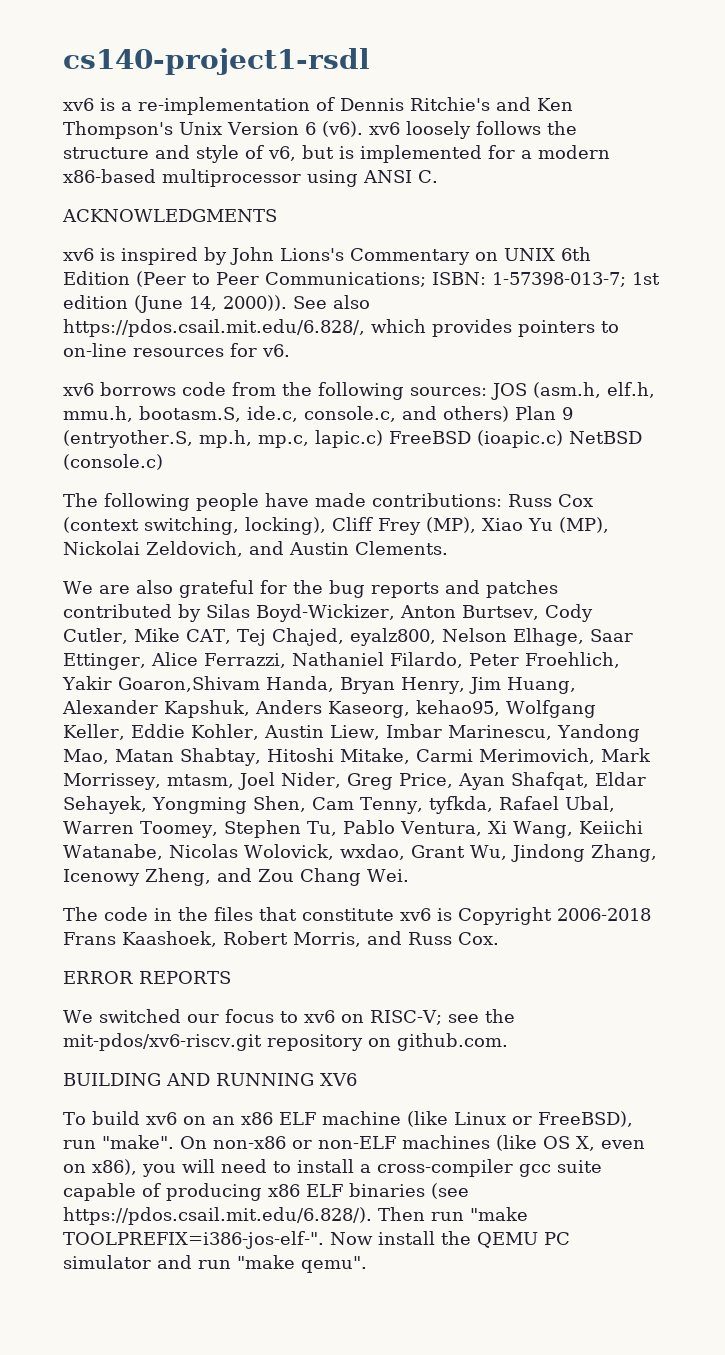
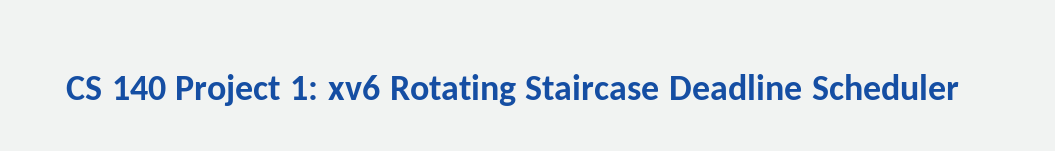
- cs140-project1-rsdl
- xv6 is a re-implementation of Dennis Ritchie's and Ken Thompson's Unix Version 6 (v6). xv6 loosely follows the structure and style of v6, but is implemented for a modern x86-based multiprocessor using ANSI C.
- ACKNOWLEDGMENTS
- xv6 is inspired by John Lions's Commentary on UNIX 6th Edition (Peer to Peer Communications; ISBN: 1-57398-013-7; 1st edition (June 14, 2000)). See also https://pdos.csail.mit.edu/6.828/, which provides pointers to on-line resources for v6.
- xv6 borrows code from the following sources: JOS (asm.h, elf.h, mmu.h, bootasm.S, ide.c, console.c, and others) Plan 9 (entryother.S, mp.h, mp.c, lapic.c) FreeBSD (ioapic.c) NetBSD (console.c)
- The following people have made contributions: Russ Cox (context switching, locking), Cliff Frey (MP), Xiao Yu (MP), Nickolai Zeldovich, and Austin Clements.
- We are also grateful for the bug reports and patches contributed by Silas Boyd-Wickizer, Anton Burtsev, Cody Cutler, Mike CAT, Tej Chajed, eyalz800, Nelson Elhage, Saar Ettinger, Alice Ferrazzi, Nathaniel Filardo, Peter Froehlich, Yakir Goaron,Shivam Handa, Bryan Henry, Jim Huang, Alexander Kapshuk, Anders Kaseorg, kehao95, Wolfgang Keller, Eddie Kohler, Austin Liew, Imbar Marinescu, Yandong Mao, Matan Shabtay, Hitoshi Mitake, Carmi Merimovich, Mark Morrissey, mtasm, Joel Nider, Greg Price, Ayan Shafqat, Eldar Sehayek, Yongming Shen, Cam Tenny, tyfkda, Rafael Ubal, Warren Toomey, Stephen Tu, Pablo Ventura, Xi Wang, Keiichi Watanabe, Nicolas Wolovick, wxdao, Grant Wu, Jindong Zhang, Icenowy Zheng, and Zou Chang Wei.
- The code in the files that constitute xv6 is Copyright 2006-2018 Frans Kaashoek, Robert Morris, and Russ Cox.
- ERROR REPORTS
- We switched our focus to xv6 on RISC-V; see the mit-pdos/xv6-riscv.git repository on github.com.
- BUILDING AND RUNNING XV6
- To build xv6 on an x86 ELF machine (like Linux or FreeBSD), run "make". On non-x86 or non-ELF machines (like OS X, even on x86), you will need to install a cross-compiler gcc suite capable of producing x86 ELF binaries (see https://pdos.csail.mit.edu/6.828/). Then run "make TOOLPREFIX=i386-jos-elf-". Now install the QEMU PC simulator and run "make qemu".
+ CS 140 Project 1: xv6 Rotating Staircase Deadline Scheduler

